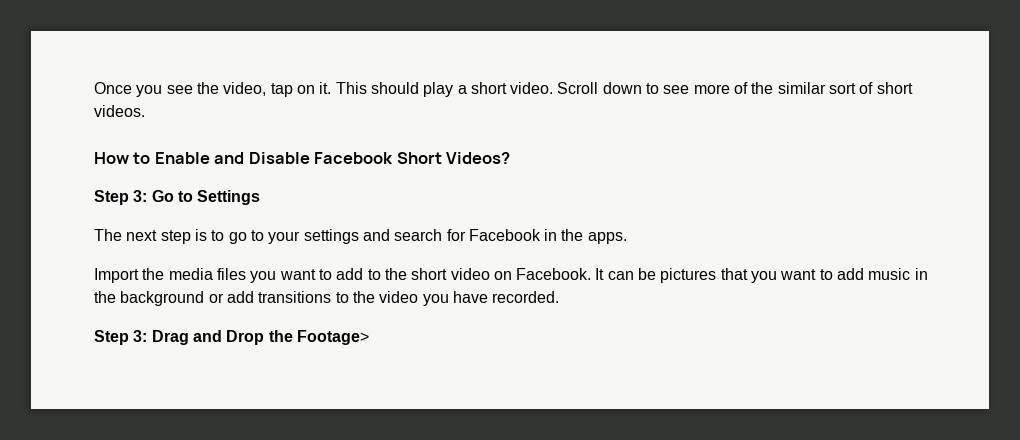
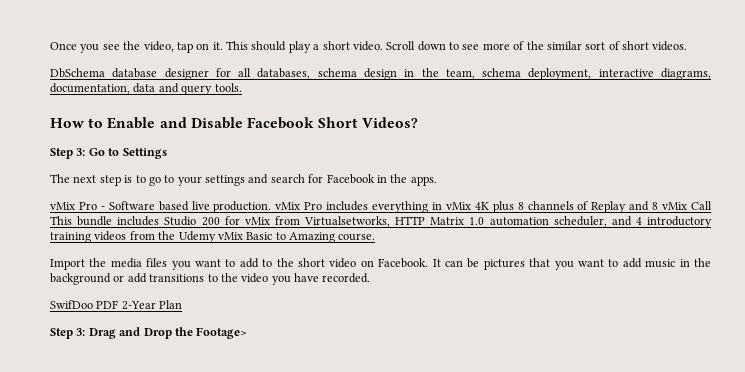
+ DbSchema database designer for all databases, schema design in the team, schema deployment, interactive diagrams, documentation, data and query tools.
+ vMix Pro - Software based live production. vMix Pro includes everything in vMix 4K plus 8 channels of Replay and 8 vMix Call This bundle includes Studio 200 for vMix from Virtualsetworks, HTTP Matrix 1.0 automation scheduler, and 4 introductory training videos from the Udemy vMix Basic to Amazing course.
+ SwifDoo PDF 2-Year Plan

